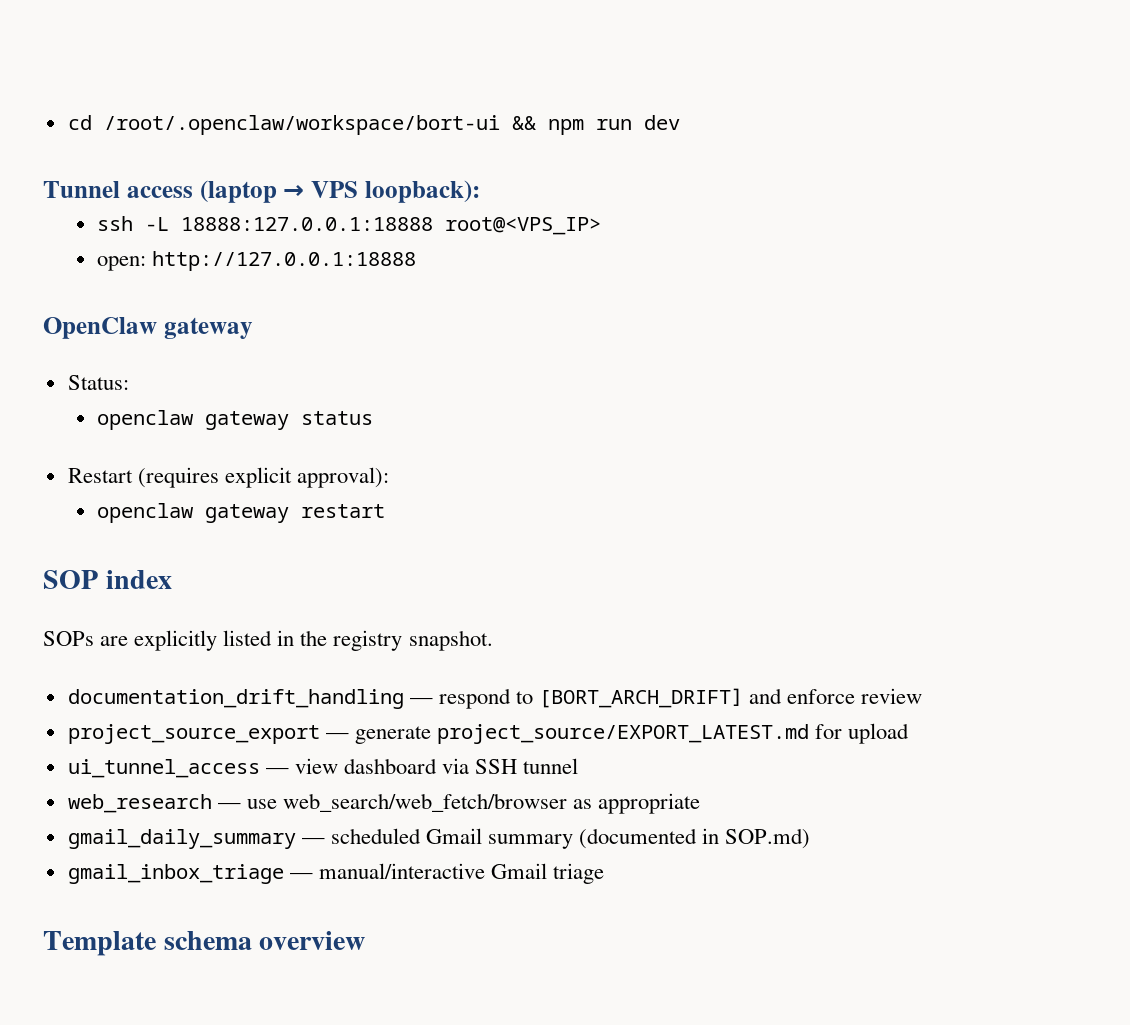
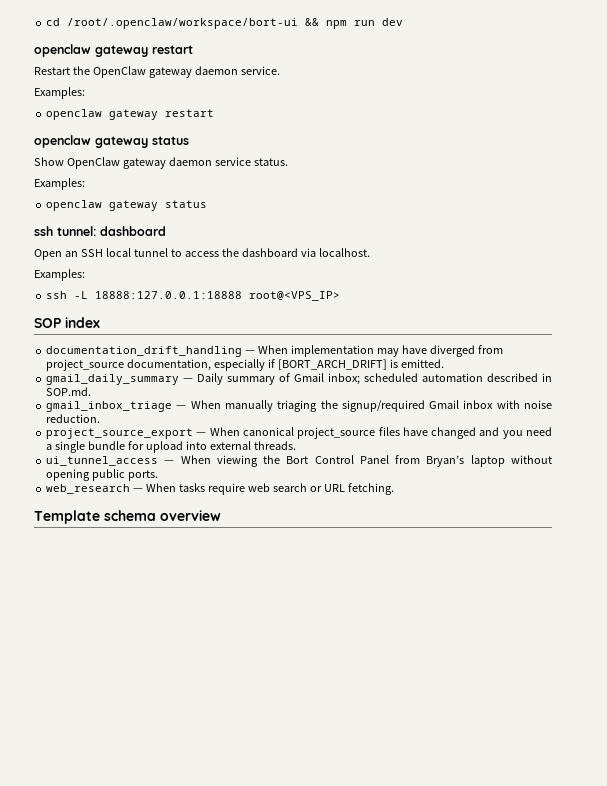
  cd /root/.openclaw/workspace/bort-ui && npm run dev
- Tunnel access (laptop → VPS loopback):
+ openclaw gateway restart
+ Restart the OpenClaw gateway daemon service.
+ Examples:
+ openclaw gateway restart
+ openclaw gateway status
+ Show OpenClaw gateway daemon service status.
+ Examples:
+ openclaw gateway status
+ ssh tunnel: dashboard
+ Open an SSH local tunnel to access the dashboard via localhost.
+ Examples:
  ssh -L 18888:127.0.0.1:18888 root@<VPS_IP>
- open: http://127.0.0.1:18888
- OpenClaw gateway
- Status:
- openclaw gateway status
- Restart (requires explicit approval):
- openclaw gateway restart
  SOP index
- SOPs are explicitly listed in the registry snapshot.
- documentation_drift_handling — respond to [BORT_ARCH_DRIFT] and enforce review
- project_source_export — generate project_source/EXPORT_LATEST.md for upload
+ documentation_drift_handling — When implementation may have diverged from project_source documentation, especially if [BORT_ARCH_DRIFT] is emitted.
+ gmail_daily_summary — Daily summary of Gmail inbox; scheduled automation described in SOP.md.
+ gmail_inbox_triage — When manually triaging the signup/required Gmail inbox with noise reduction.
+ project_source_export — When canonical project_source files have changed and you need a single bundle for upload into external threads.
- ui_tunnel_access — view dashboard via SSH tunnel
- web_research — use web_search/web_fetch/browser as appropriate
- gmail_daily_summary — scheduled Gmail summary (documented in SOP.md)
- gmail_inbox_triage — manual/interactive Gmail triage
+ ui_tunnel_access — When viewing the Bort Control Panel from Bryan’s laptop without opening public ports.
+ web_research — When tasks require web search or URL fetching.

